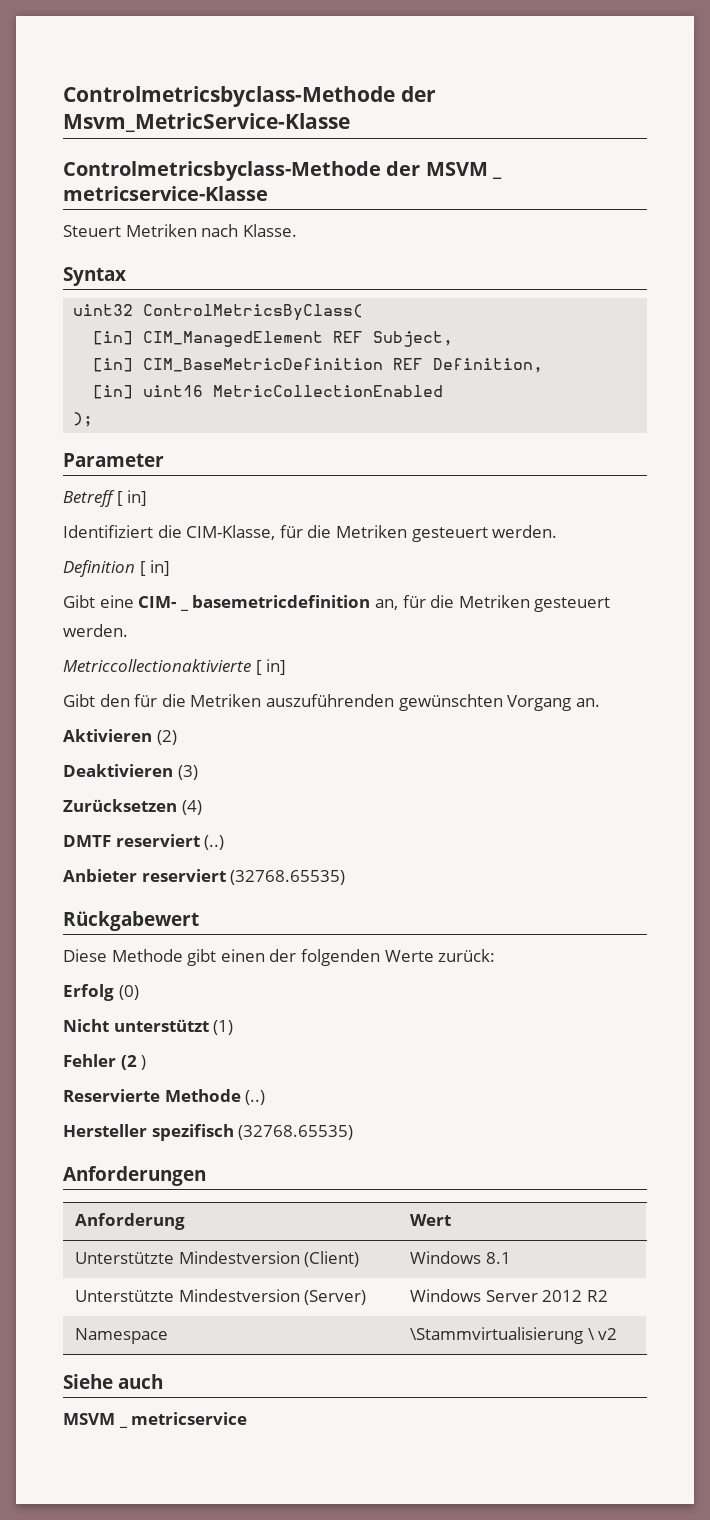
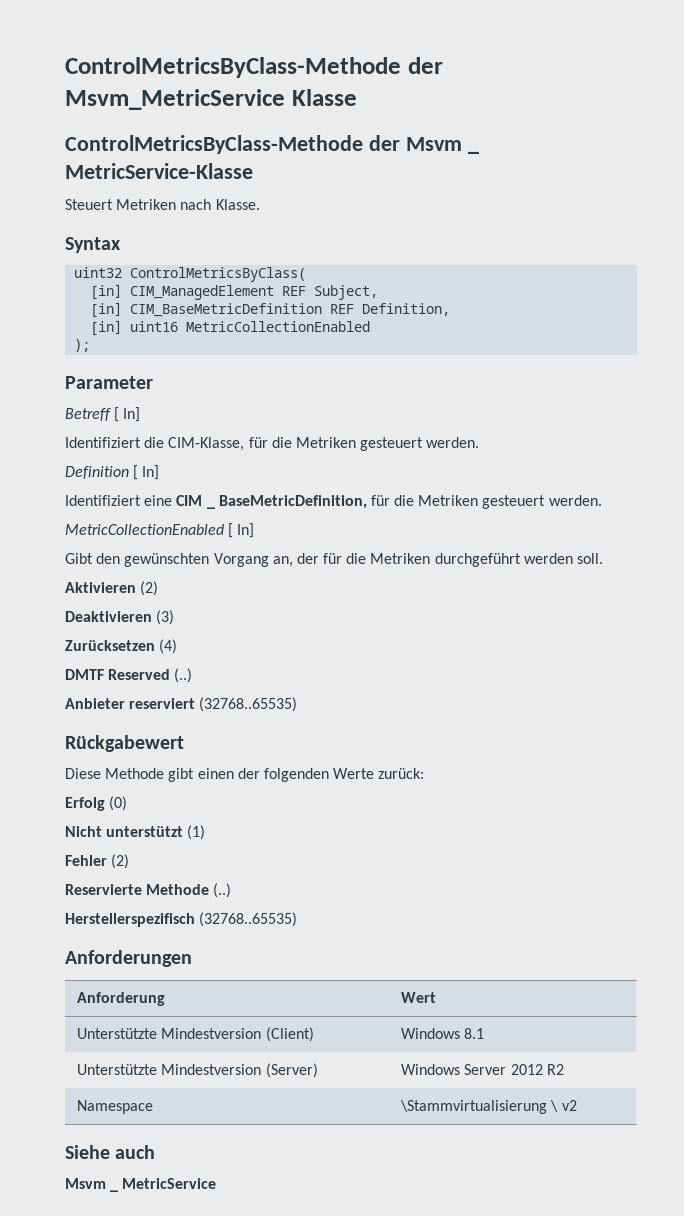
- Controlmetricsbyclass-Methode der Msvm_MetricService-Klasse
- Controlmetricsbyclass-Methode der MSVM _ metricservice-Klasse
+ ControlMetricsByClass-Methode der Msvm_MetricService Klasse
+ ControlMetricsByClass-Methode der Msvm _ MetricService-Klasse
- Betreff [ in]
+ Betreff [ In]
- Definition [ in]
- Gibt eine CIM- _ basemetricdefinition an, für die Metriken gesteuert werden.
- Metriccollectionaktivierte [ in]
+ Definition [ In]
+ Identifiziert eine CIM _ BaseMetricDefinition, für die Metriken gesteuert werden.
+ MetricCollectionEnabled [ In]
- Gibt den für die Metriken auszuführenden gewünschten Vorgang an.
+ Gibt den gewünschten Vorgang an, der für die Metriken durchgeführt werden soll.
- DMTF reserviert (..)
+ DMTF Reserved (..)
- Anbieter reserviert (32768.65535)
+ Anbieter reserviert (32768..65535)
- Fehler (2 )
+ Fehler (2)
- Hersteller spezifisch (32768.65535)
+ Herstellerspezifisch (32768..65535)
- MSVM _ metricservice
+ Msvm _ MetricService

